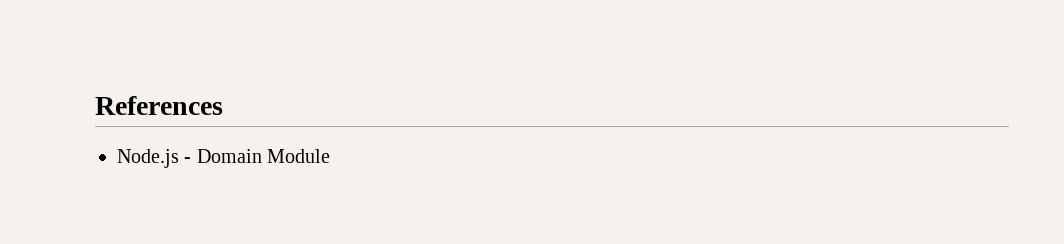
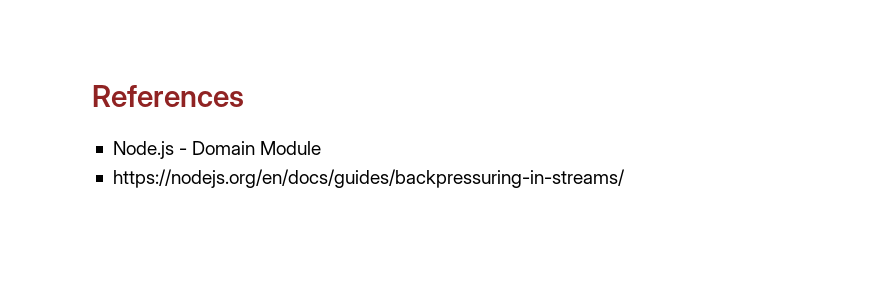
+ https://nodejs.org/en/docs/guides/backpressuring-in-streams/

